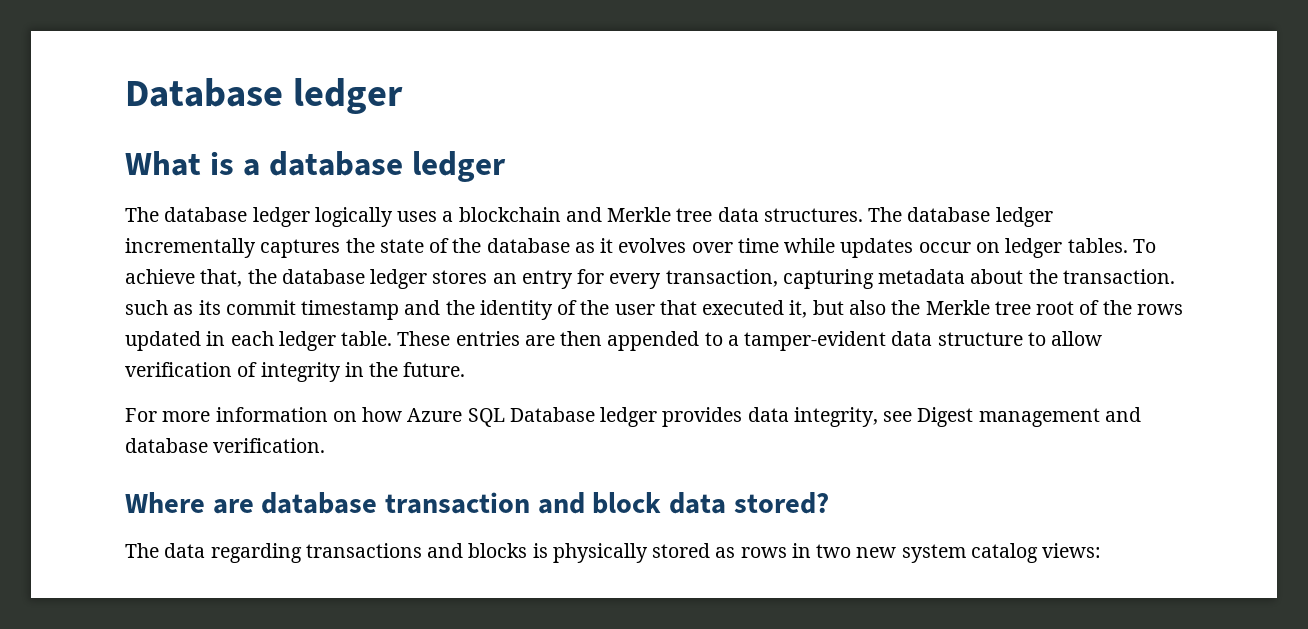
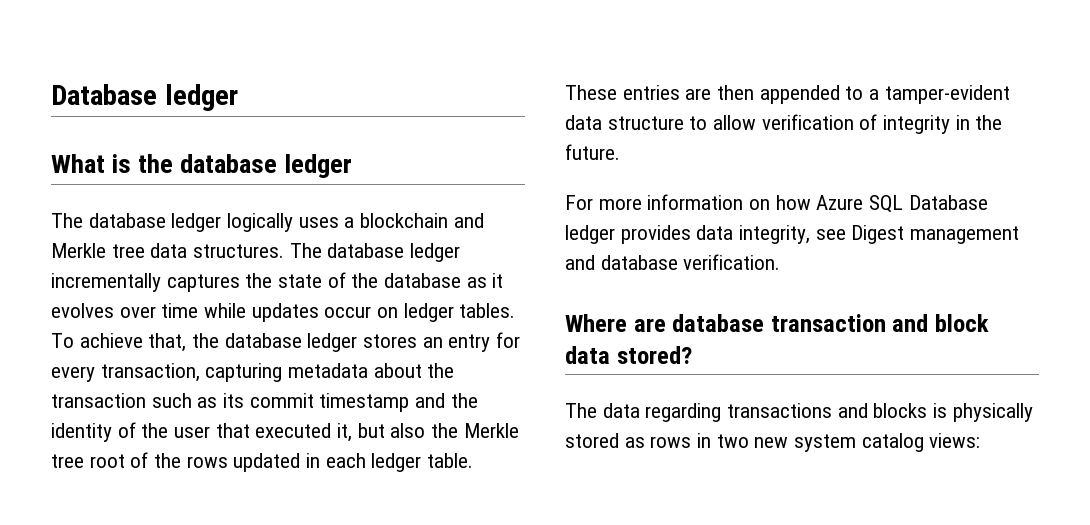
- What is a database ledger
+ What is the database ledger
- To achieve that, the database ledger stores an entry for every transaction, capturing metadata about the transaction. such as its commit timestamp and the identity of the user that executed it, but also the Merkle tree root of the rows updated in each ledger table.
+ To achieve that, the database ledger stores an entry for every transaction, capturing metadata about the transaction such as its commit timestamp and the identity of the user that executed it, but also the Merkle tree root of the rows updated in each ledger table.

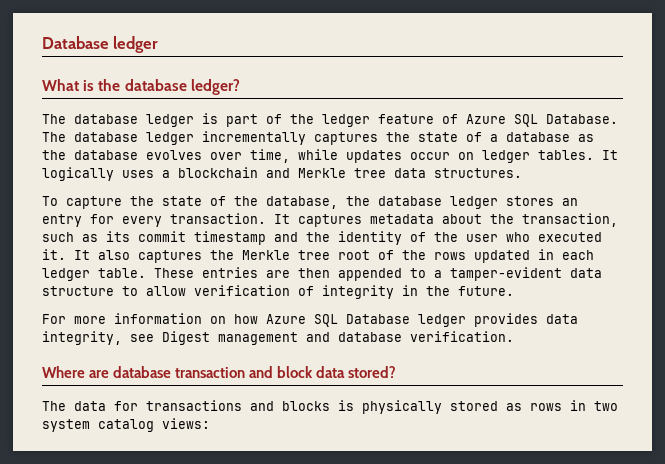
- What is the database ledger
- The database ledger logically uses a blockchain and Merkle tree data structures. The database ledger incrementally captures the state of the database as it evolves over time while updates occur on ledger tables. To achieve that, the database ledger stores an entry for every transaction, capturing metadata about the transaction such as its commit timestamp and the identity of the user that executed it, but also the Merkle tree root of the rows updated in each ledger table.
+ What is the database ledger?
+ The database ledger is part of the ledger feature of Azure SQL Database. The database ledger incrementally captures the state of a database as the database evolves over time, while updates occur on ledger tables. It logically uses a blockchain and Merkle tree data structures.
+ To capture the state of the database, the database ledger stores an entry for every transaction. It captures metadata about the transaction, such as its commit timestamp and the identity of the user who executed it. It also captures the Merkle tree root of the rows updated in each ledger table.
- The data regarding transactions and blocks is physically stored as rows in two new system catalog views:
+ The data for transactions and blocks is physically stored as rows in two system catalog views:

